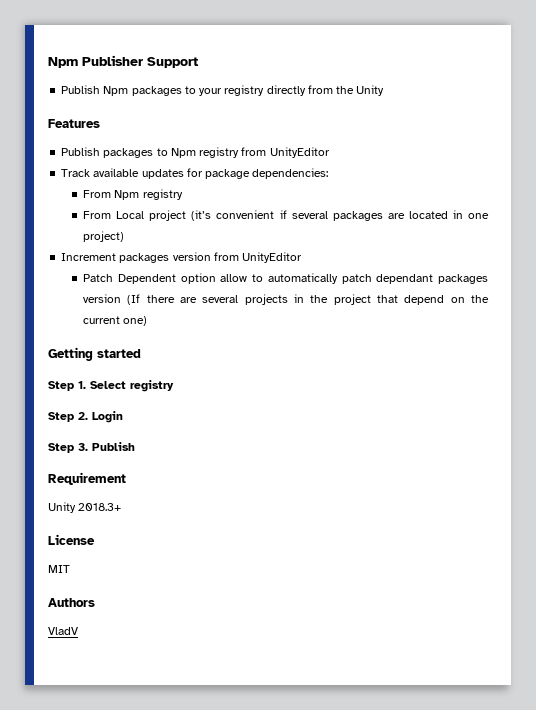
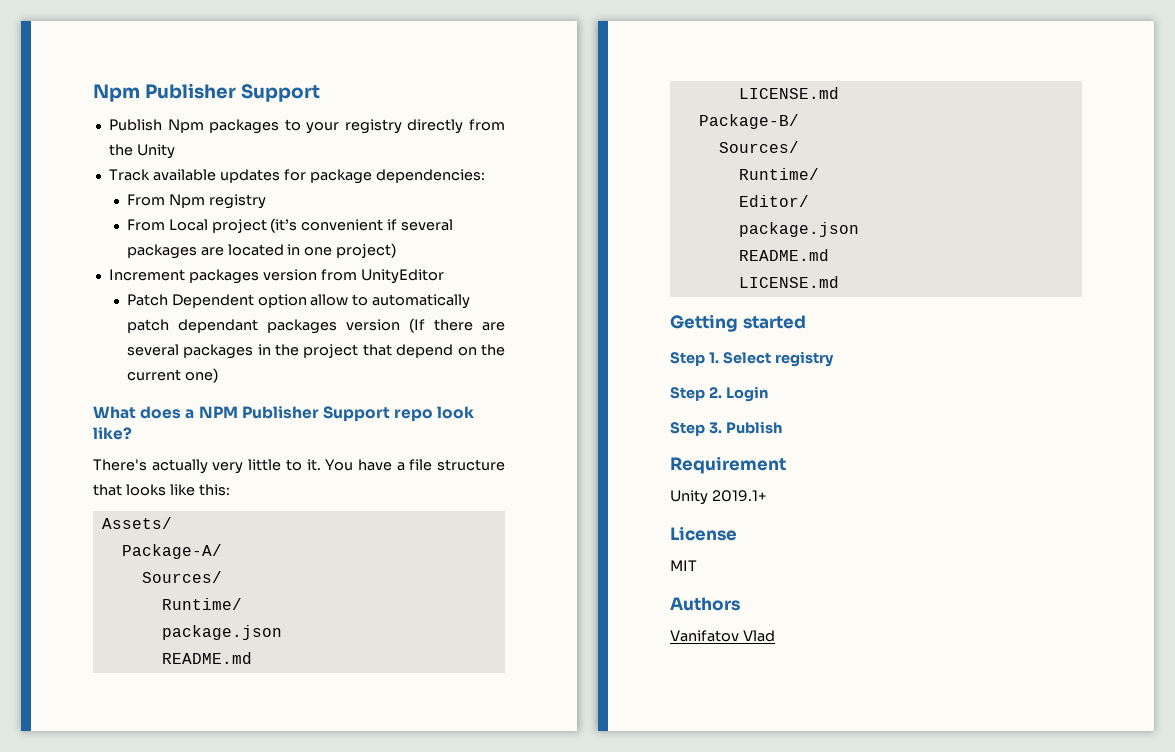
- Features
- Publish packages to Npm registry from UnityEditor
- Patch Dependent option allow to automatically patch dependant packages version (If there are several projects in the project that depend on the current one)
+ Patch Dependent option allow to automatically patch dependant packages version (If there are several packages in the project that depend on the current one)
+ What does a NPM Publisher Support repo look like?
+ There's actually very little to it. You have a file structure that looks like this:
+ Assets/
+ Package-A/
+ Sources/
+ Runtime/
+ package.json
+ README.md
+ LICENSE.md
+ Package-B/
+ Sources/
+ Runtime/
+ Editor/
+ package.json
+ README.md
+ LICENSE.md
- Unity 2018.3+
+ Unity 2019.1+
- VladV
+ Vanifatov Vlad

